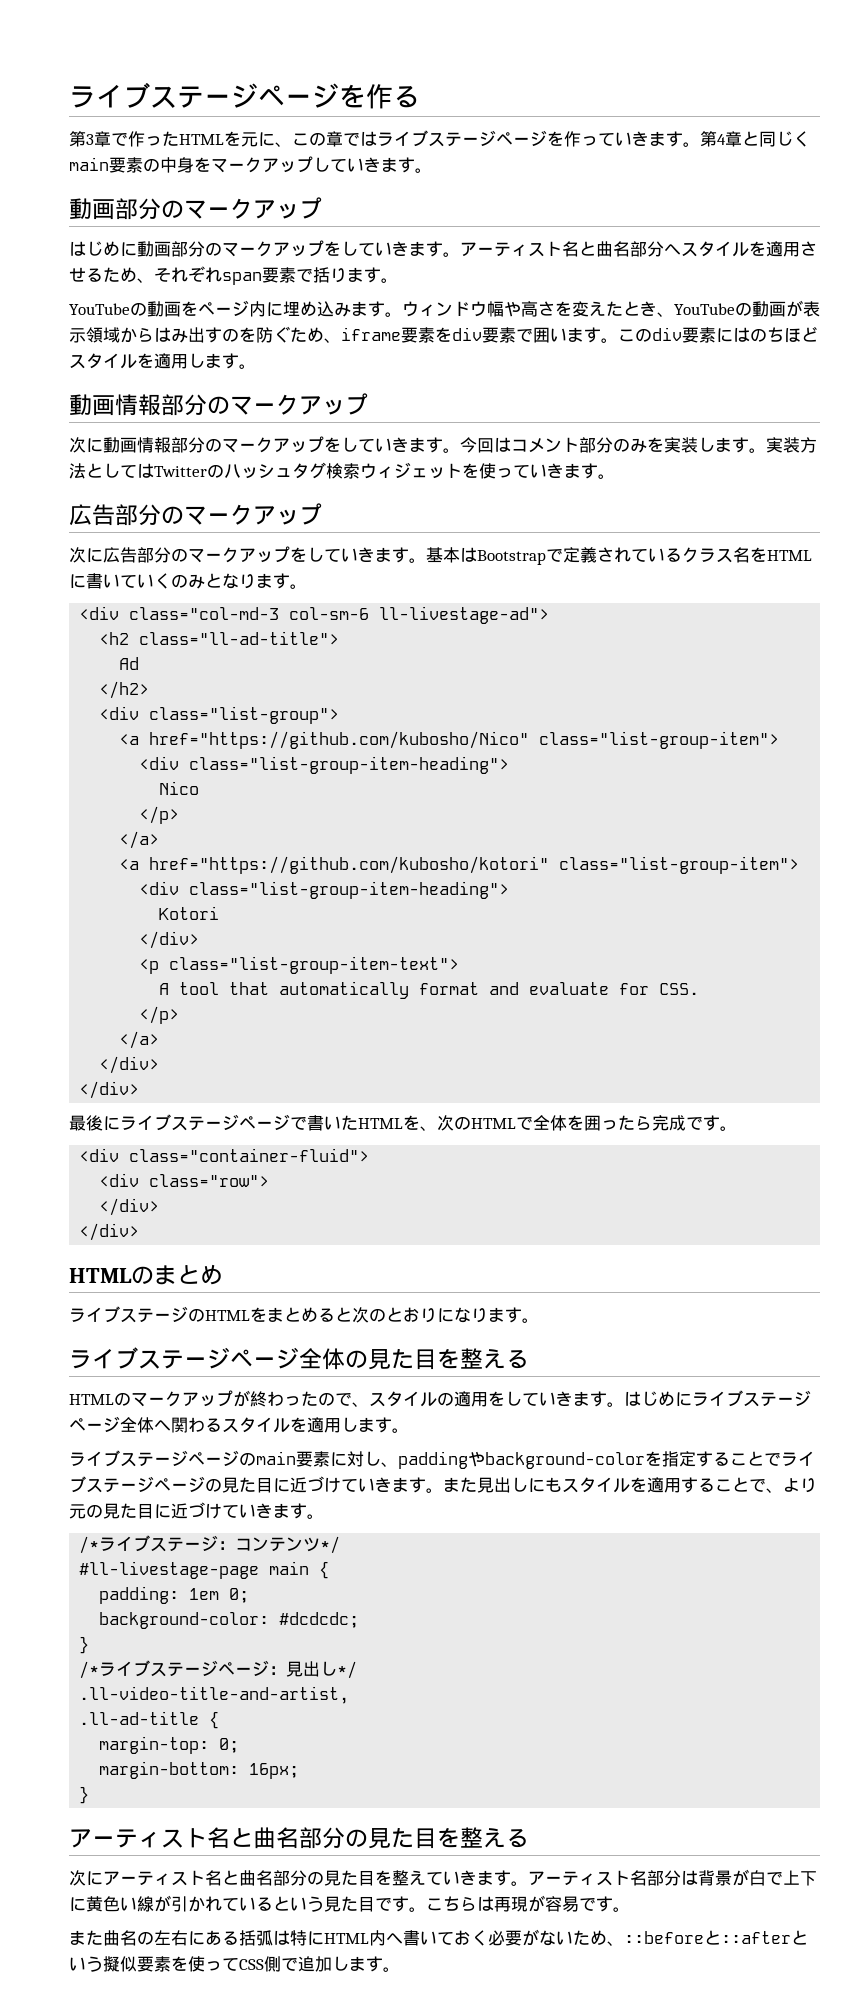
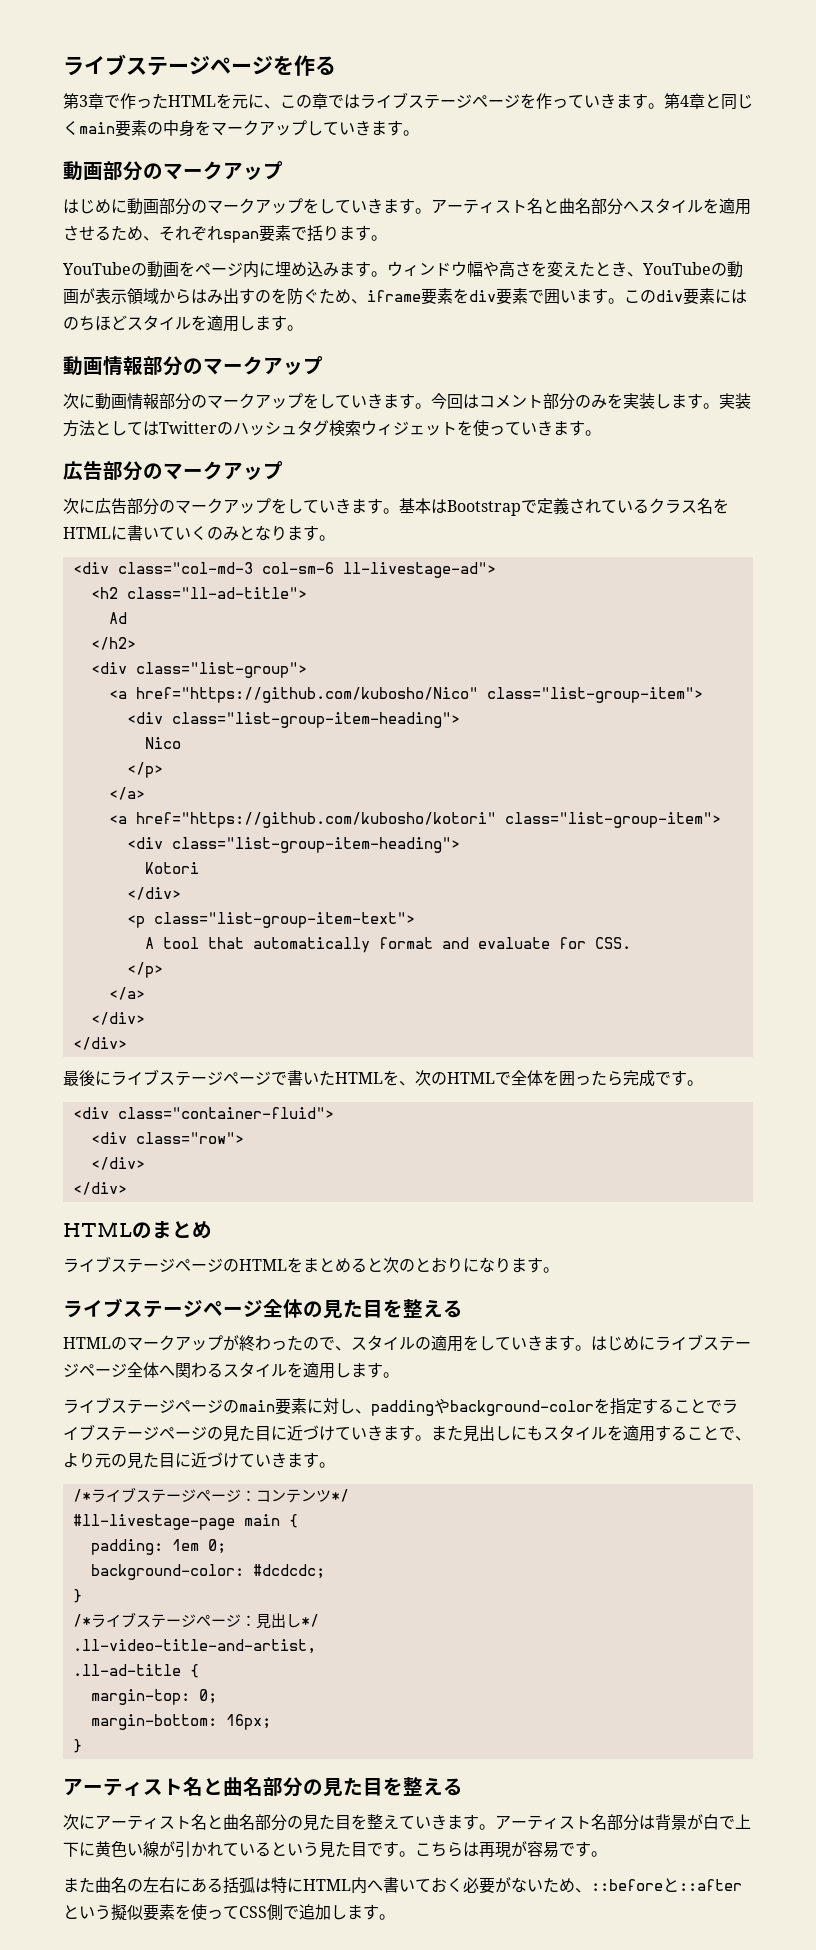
- ライブステージのHTMLをまとめると次のとおりになります。
+ ライブステージページのHTMLをまとめると次のとおりになります。
- /*ライブステージ：コンテンツ*/
+ /*ライブステージページ：コンテンツ*/

